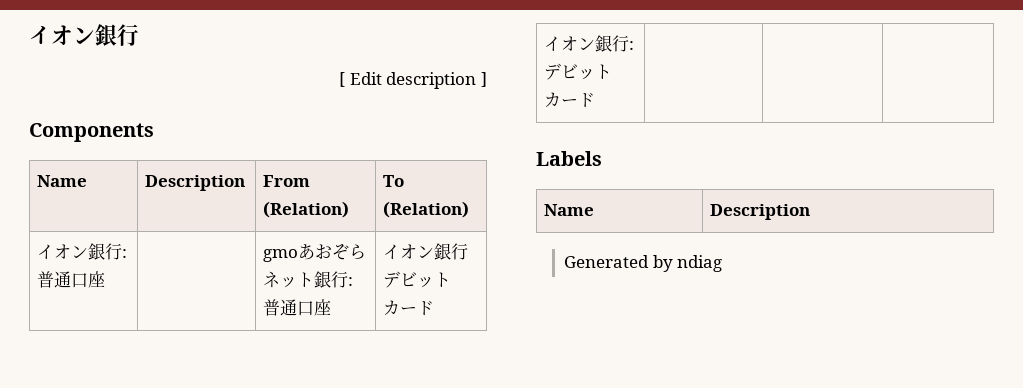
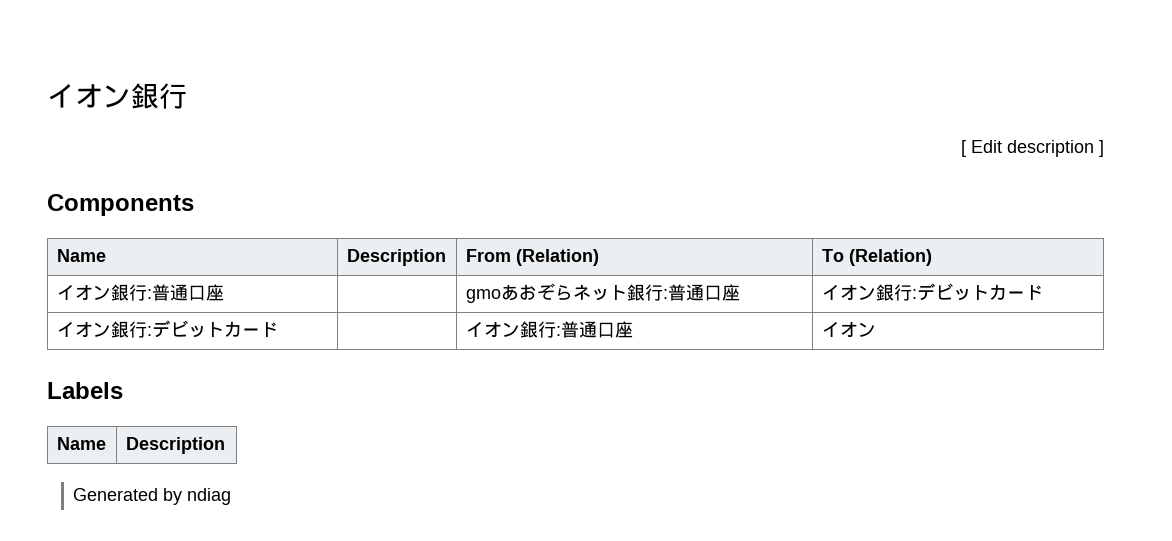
- イオン銀行:普通口座 | | gmoあおぞらネット銀行:普通口座 | イオン銀行デビットカード
+ イオン銀行:普通口座 | | gmoあおぞらネット銀行:普通口座 | イオン銀行:デビットカード
- イオン銀行:デビットカード | | |
+ イオン銀行:デビットカード | | イオン銀行:普通口座 | イオン

